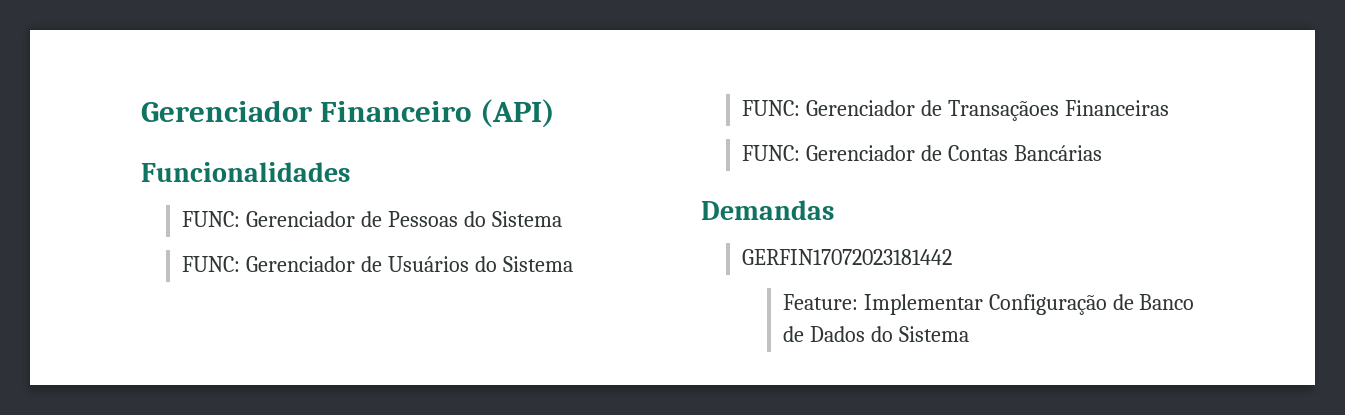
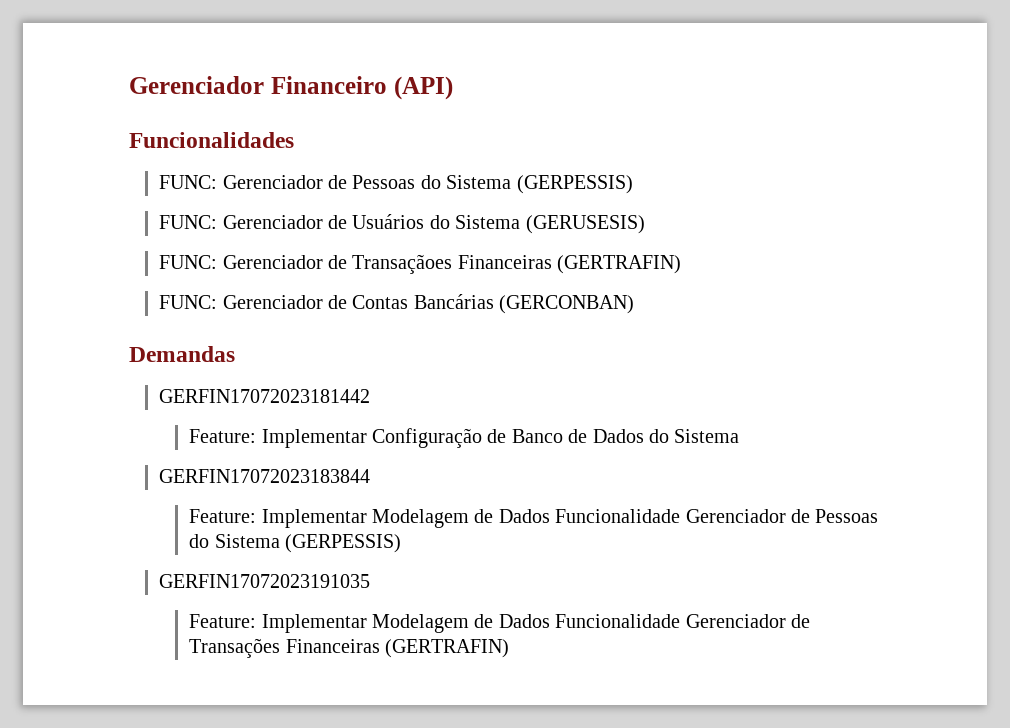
- FUNC: Gerenciador de Pessoas do Sistema
+ FUNC: Gerenciador de Pessoas do Sistema (GERPESSIS)
- FUNC: Gerenciador de Usuários do Sistema
+ FUNC: Gerenciador de Usuários do Sistema (GERUSESIS)
- FUNC: Gerenciador de Transaçãoes Financeiras
+ FUNC: Gerenciador de Transaçãoes Financeiras (GERTRAFIN)
- FUNC: Gerenciador de Contas Bancárias
+ FUNC: Gerenciador de Contas Bancárias (GERCONBAN)
+ GERFIN17072023183844
+ Feature: Implementar Modelagem de Dados Funcionalidade Gerenciador de Pessoas do Sistema (GERPESSIS)
+ GERFIN17072023191035
+ Feature: Implementar Modelagem de Dados Funcionalidade Gerenciador de Transações Financeiras (GERTRAFIN)

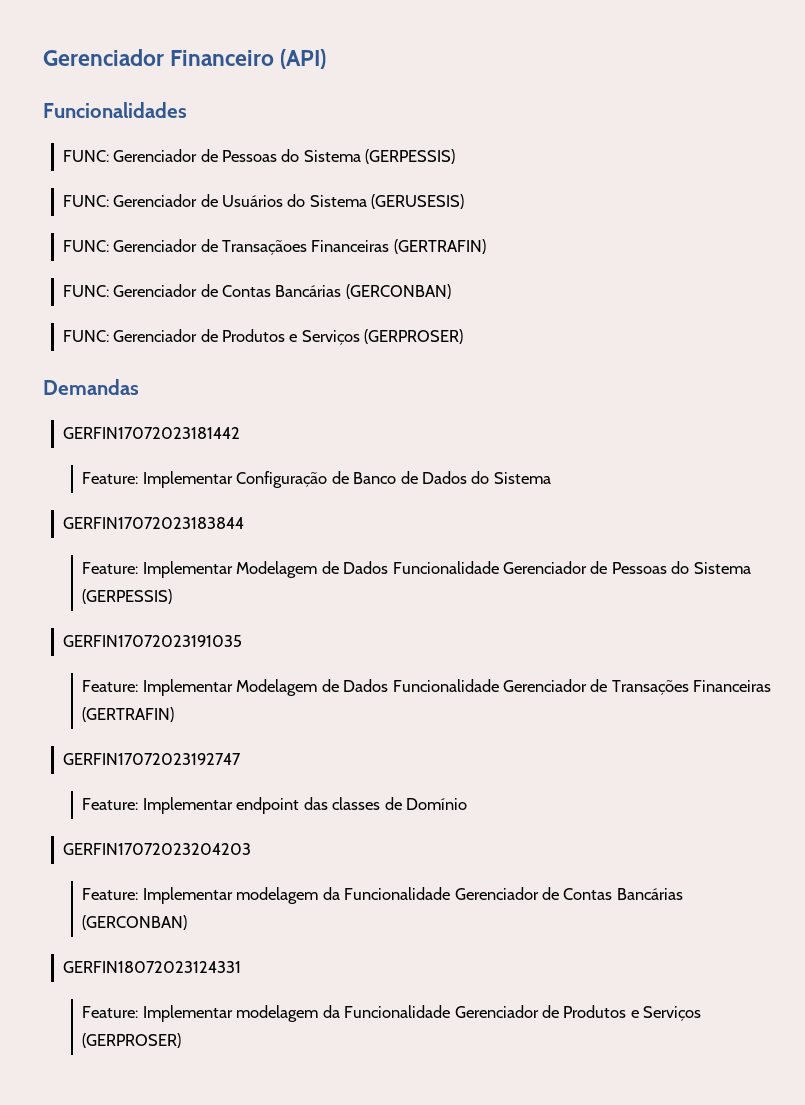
+ FUNC: Gerenciador de Produtos e Serviços (GERPROSER)
+ GERFIN17072023192747
+ Feature: Implementar endpoint das classes de Domínio
+ GERFIN17072023204203
+ Feature: Implementar modelagem da Funcionalidade Gerenciador de Contas Bancárias (GERCONBAN)
+ GERFIN18072023124331
+ Feature: Implementar modelagem da Funcionalidade Gerenciador de Produtos e Serviços (GERPROSER)

